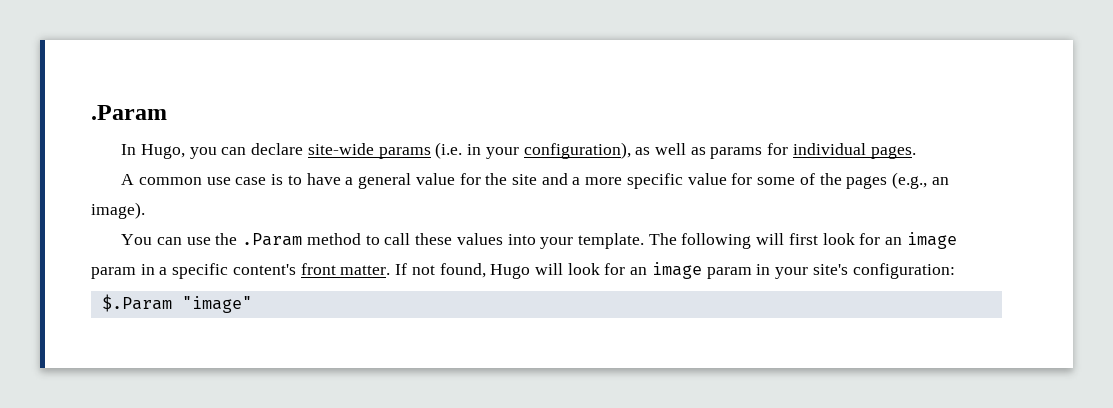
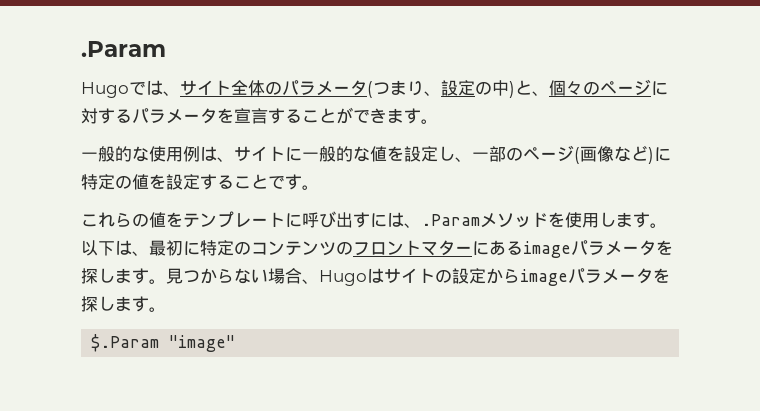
- In Hugo, you can declare site-wide params (i.e. in your configuration), as well as params for individual pages.
- A common use case is to have a general value for the site and a more specific value for some of the pages (e.g., an image).
- You can use the .Param method to call these values into your template. The following will first look for an image param in a specific content's front matter. If not found, Hugo will look for an image param in your site's configuration:
+ Hugoでは、サイト全体のパラメータ(つまり、設定の中)と、個々のページに対するパラメータを宣言することができます。
+ 一般的な使用例は、サイトに一般的な値を設定し、一部のページ(画像など)に特定の値を設定することです。
+ これらの値をテンプレートに呼び出すには、.Paramメソッドを使用します。以下は、最初に特定のコンテンツのフロントマターにあるimageパラメータを探します。見つからない場合、Hugoはサイトの設定からimageパラメータを探します。

